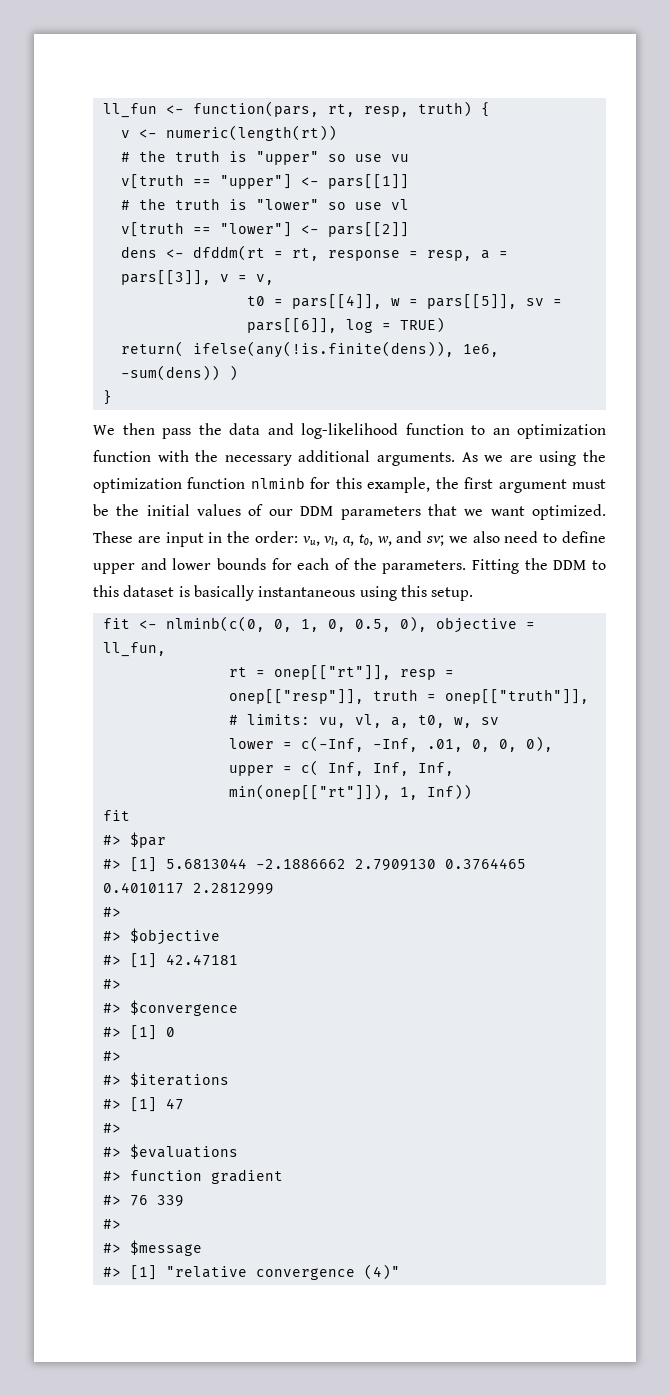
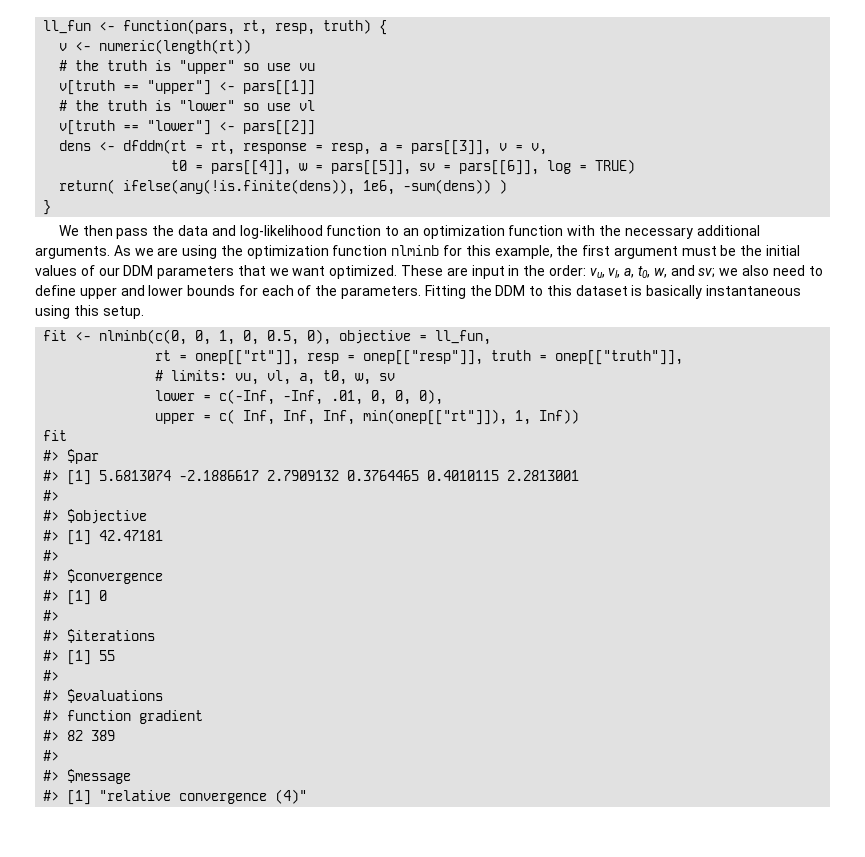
- #> [1] 5.6813044 -2.1886662 2.7909130 0.3764465 0.4010117 2.2812999
+ #> [1] 5.6813074 -2.1886617 2.7909132 0.3764465 0.4010115 2.2813001
- #> [1] 47
+ #> [1] 55
- #> 76 339
+ #> 82 389

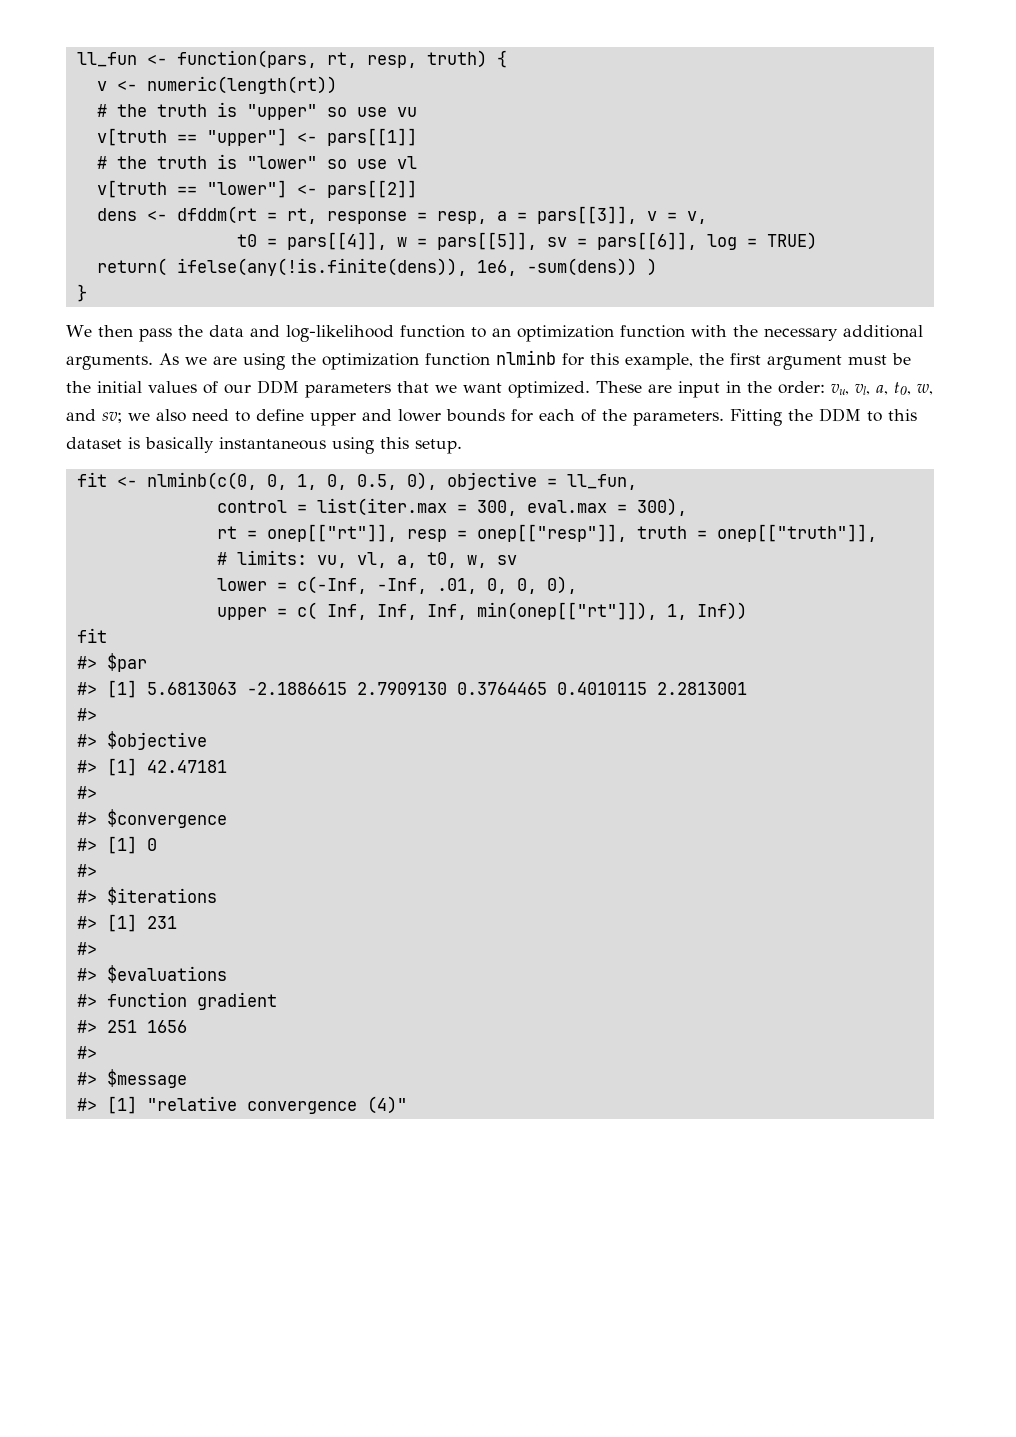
+ control = list(iter.max = 300, eval.max = 300),
- #> [1] 5.6813074 -2.1886617 2.7909132 0.3764465 0.4010115 2.2813001
+ #> [1] 5.6813063 -2.1886615 2.7909130 0.3764465 0.4010115 2.2813001
- #> [1] 55
+ #> [1] 231
- #> 82 389
+ #> 251 1656

